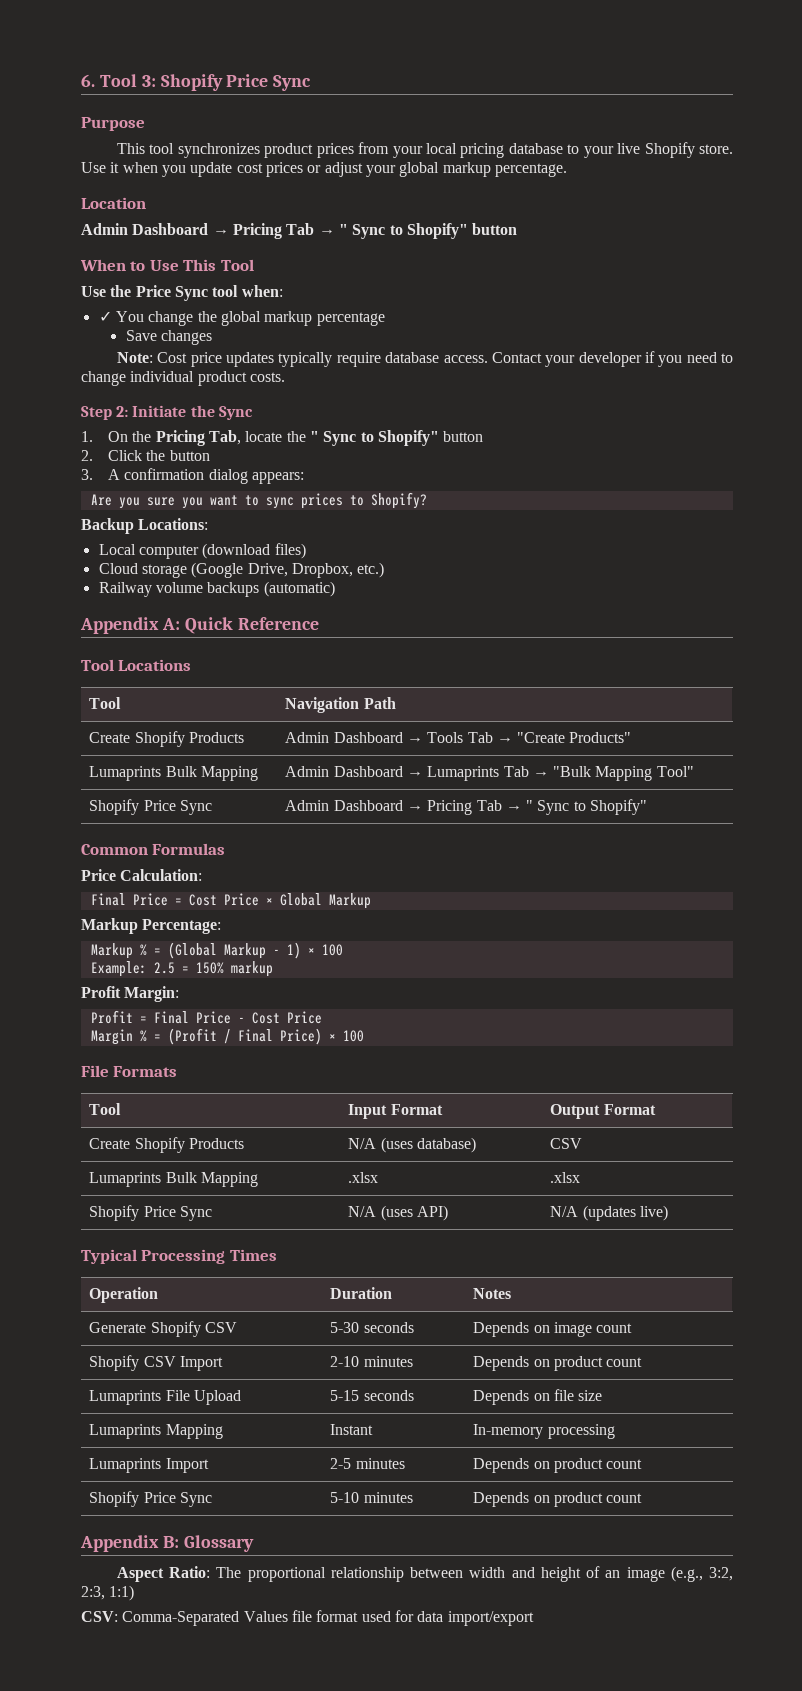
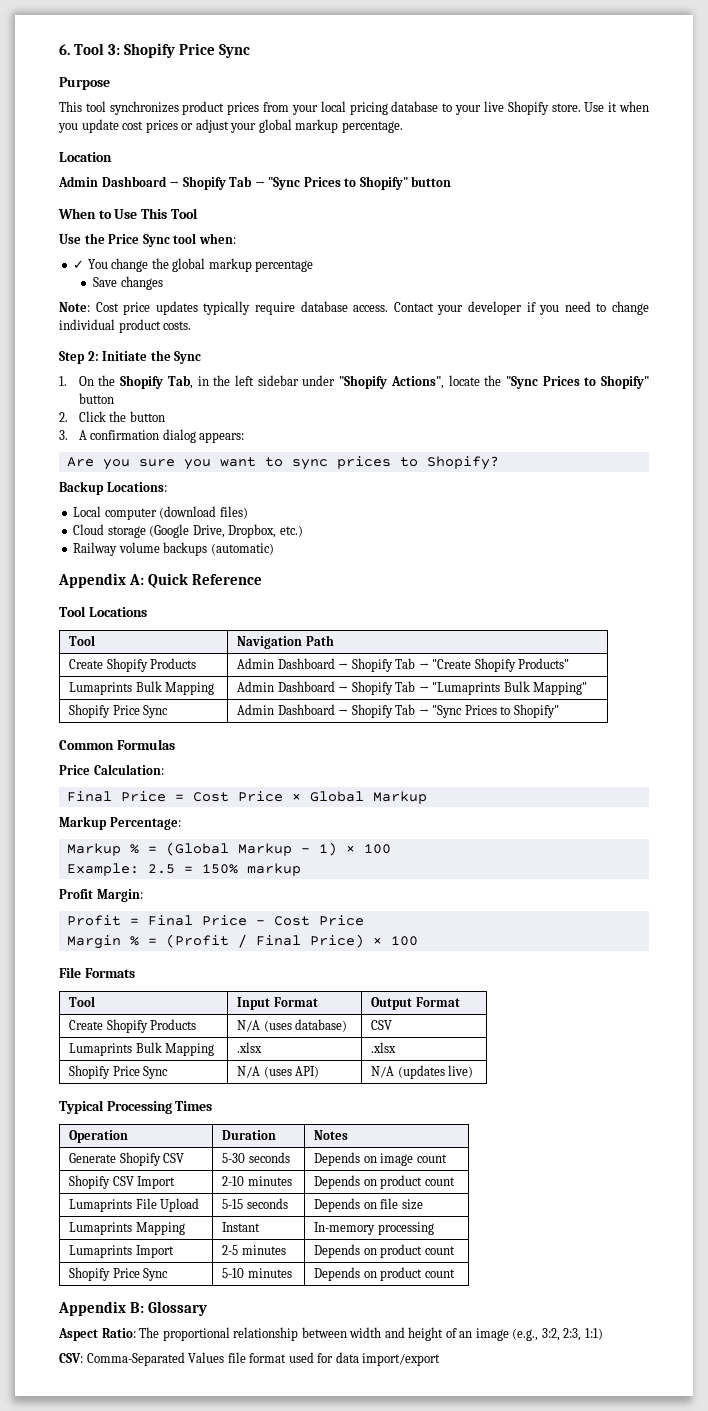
- Admin Dashboard → Pricing Tab → " Sync to Shopify" button
+ Admin Dashboard → Shopify Tab → "Sync Prices to Shopify" button
- 1. On the Pricing Tab, locate the " Sync to Shopify" button
+ 1. On the Shopify Tab, in the left sidebar under "Shopify Actions", locate the "Sync Prices to Shopify" button
- Create Shopify Products | Admin Dashboard → Tools Tab → "Create Products"
+ Create Shopify Products | Admin Dashboard → Shopify Tab → "Create Shopify Products"
- Lumaprints Bulk Mapping | Admin Dashboard → Lumaprints Tab → "Bulk Mapping Tool"
+ Lumaprints Bulk Mapping | Admin Dashboard → Shopify Tab → "Lumaprints Bulk Mapping"
- Shopify Price Sync | Admin Dashboard → Pricing Tab → " Sync to Shopify"
+ Shopify Price Sync | Admin Dashboard → Shopify Tab → "Sync Prices to Shopify"

